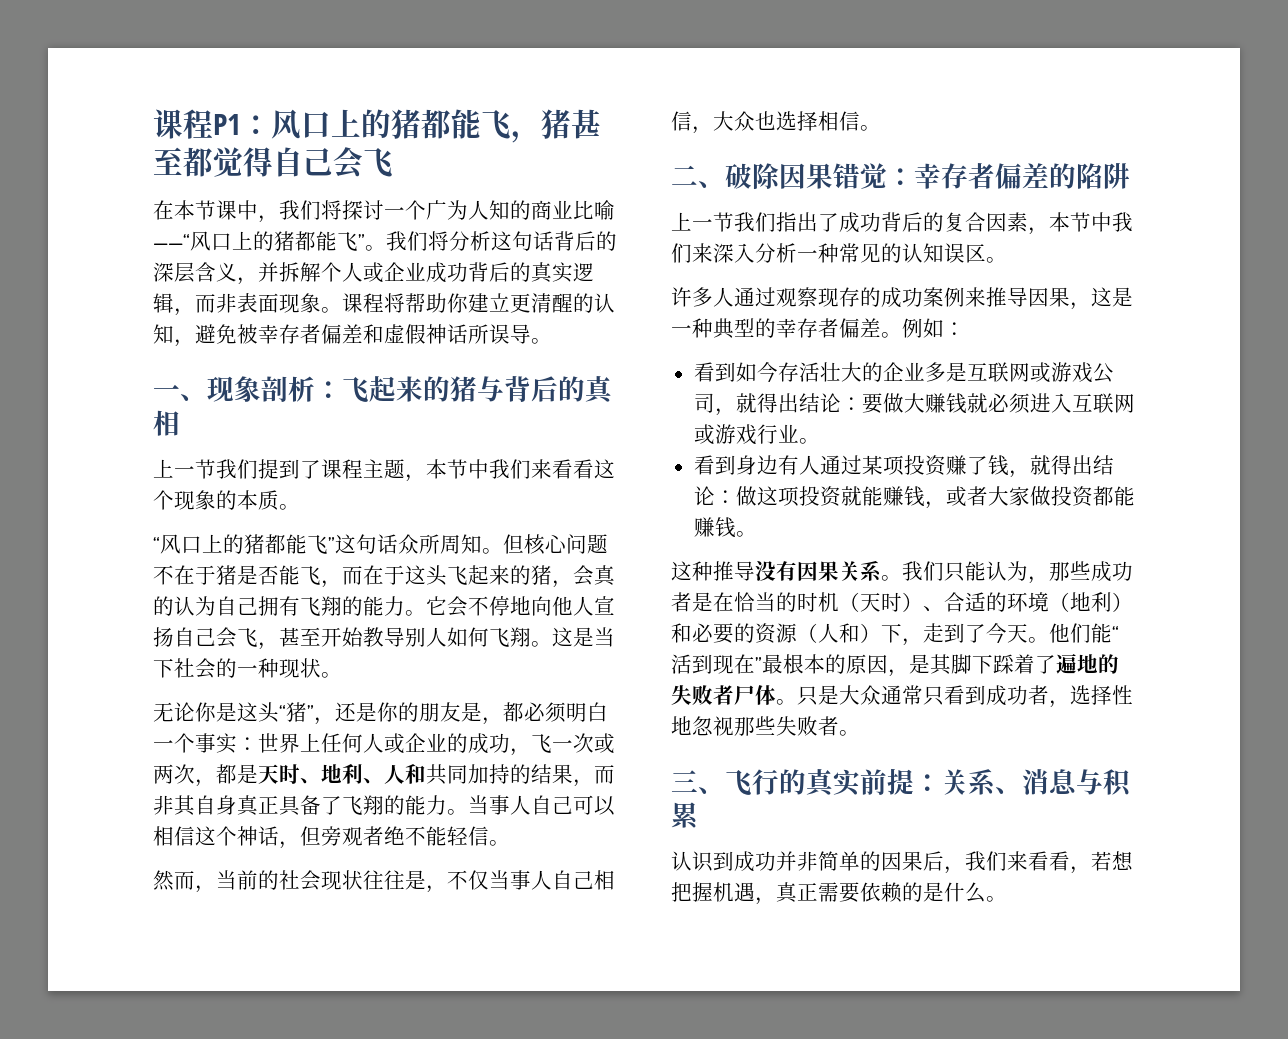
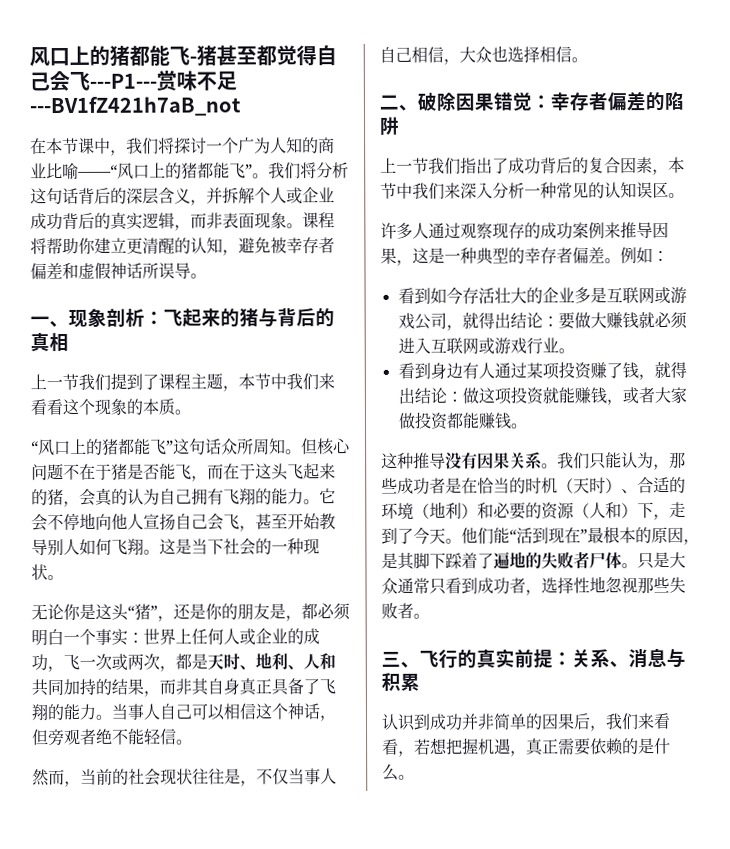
- 课程P1：风口上的猪都能飞，猪甚至都觉得自己会飞
+ 风口上的猪都能飞-猪甚至都觉得自己会飞---P1---赏味不足---BV1fZ421h7aB_not

